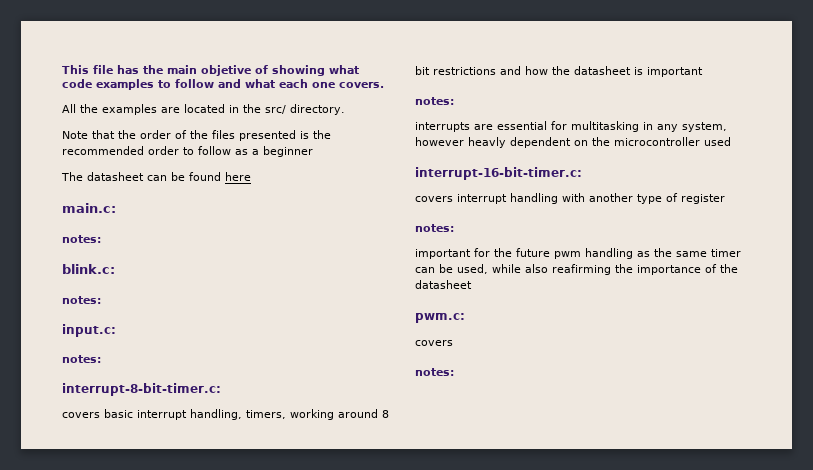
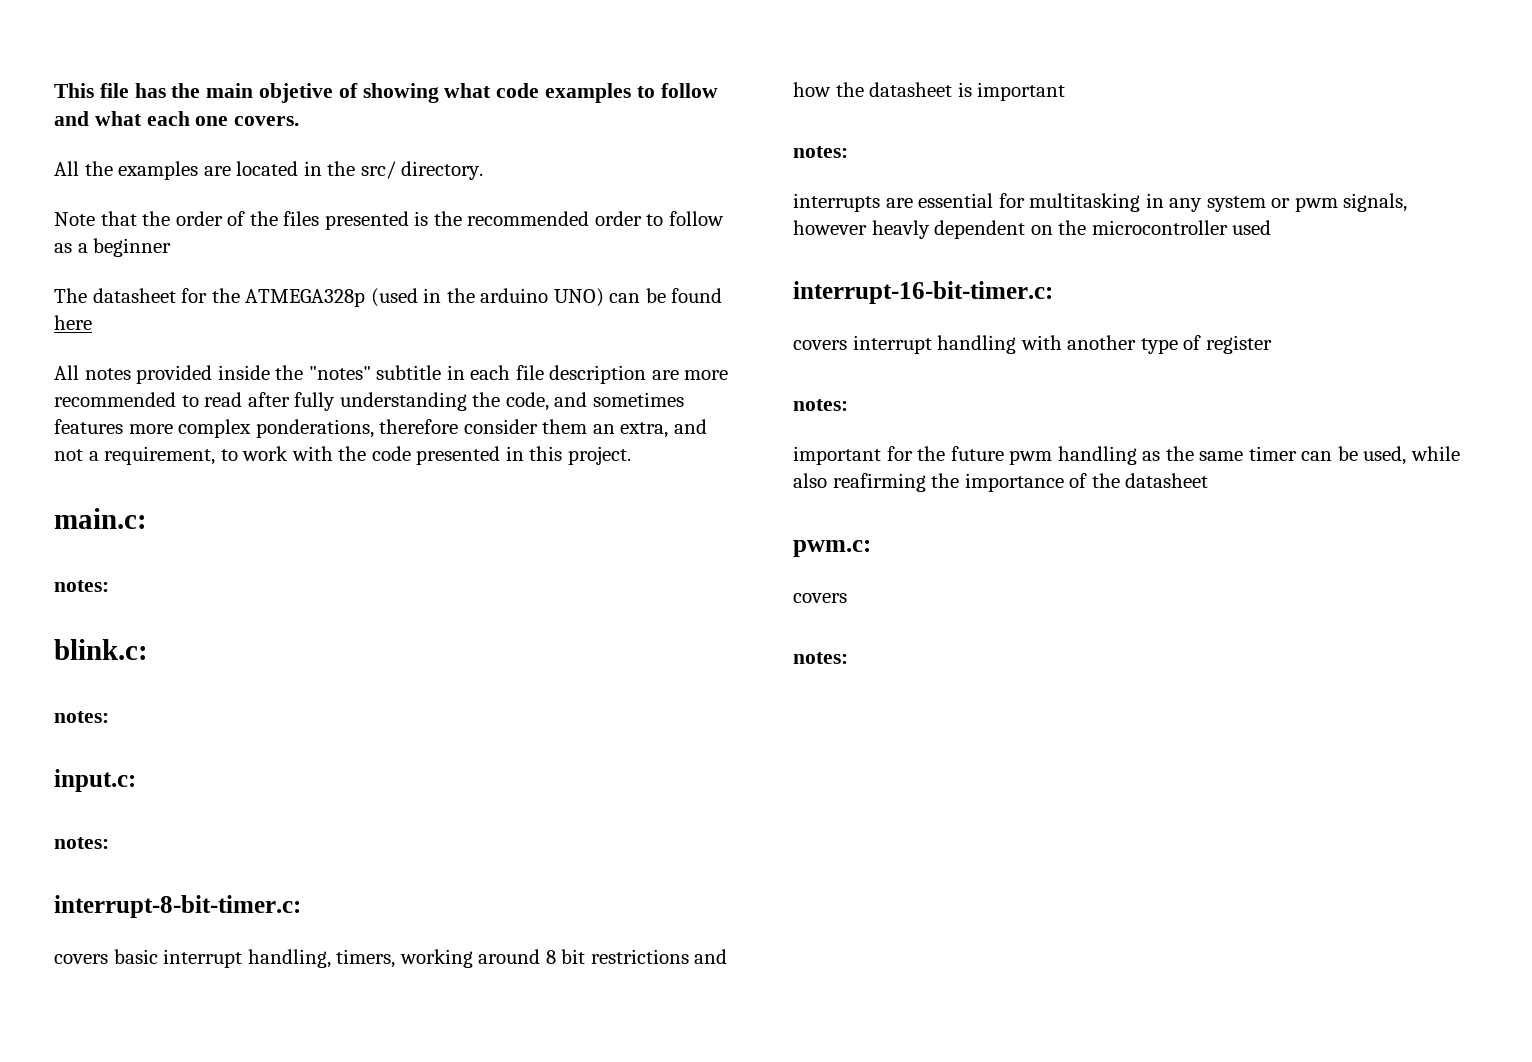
- The datasheet can be found here
+ The datasheet for the ATMEGA328p (used in the arduino UNO) can be found here
+ All notes provided inside the "notes" subtitle in each file description are more recommended to read after fully understanding the code, and sometimes features more complex ponderations, therefore consider them an extra, and not a requirement, to work with the code presented in this project.
- interrupts are essential for multitasking in any system, however heavly dependent on the microcontroller used
+ interrupts are essential for multitasking in any system or pwm signals, however heavly dependent on the microcontroller used

